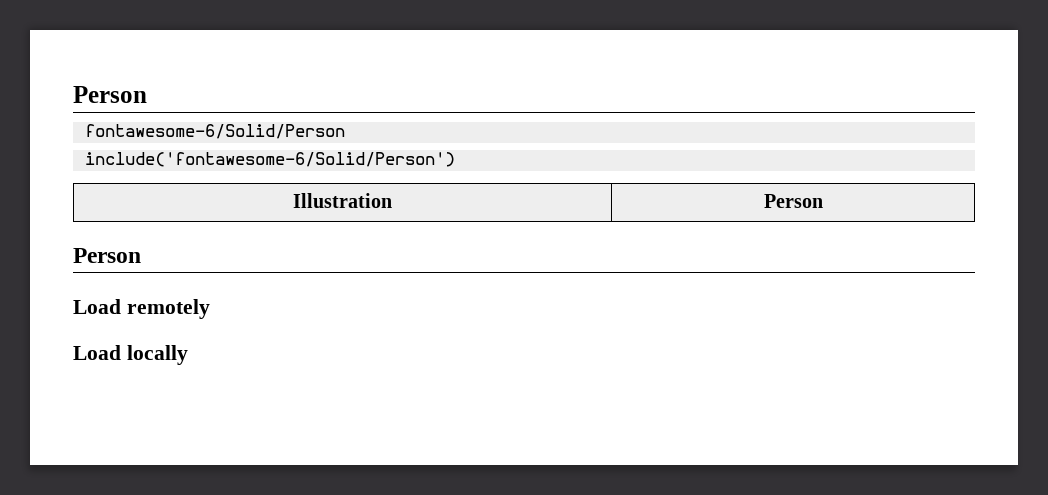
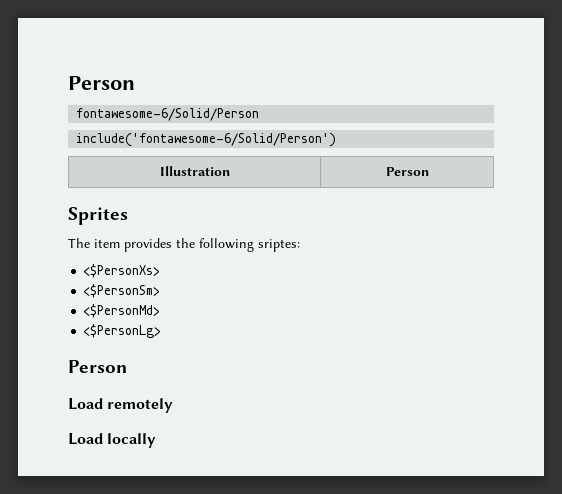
+ Sprites
+ The item provides the following sriptes:
+ <$PersonXs>
+ <$PersonSm>
+ <$PersonMd>
+ <$PersonLg>

